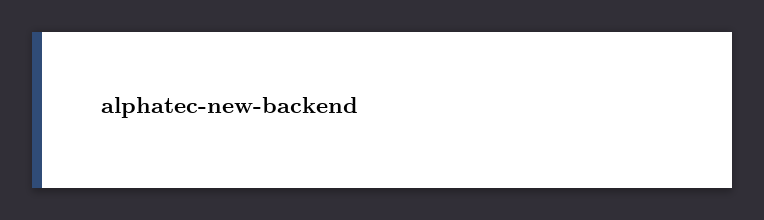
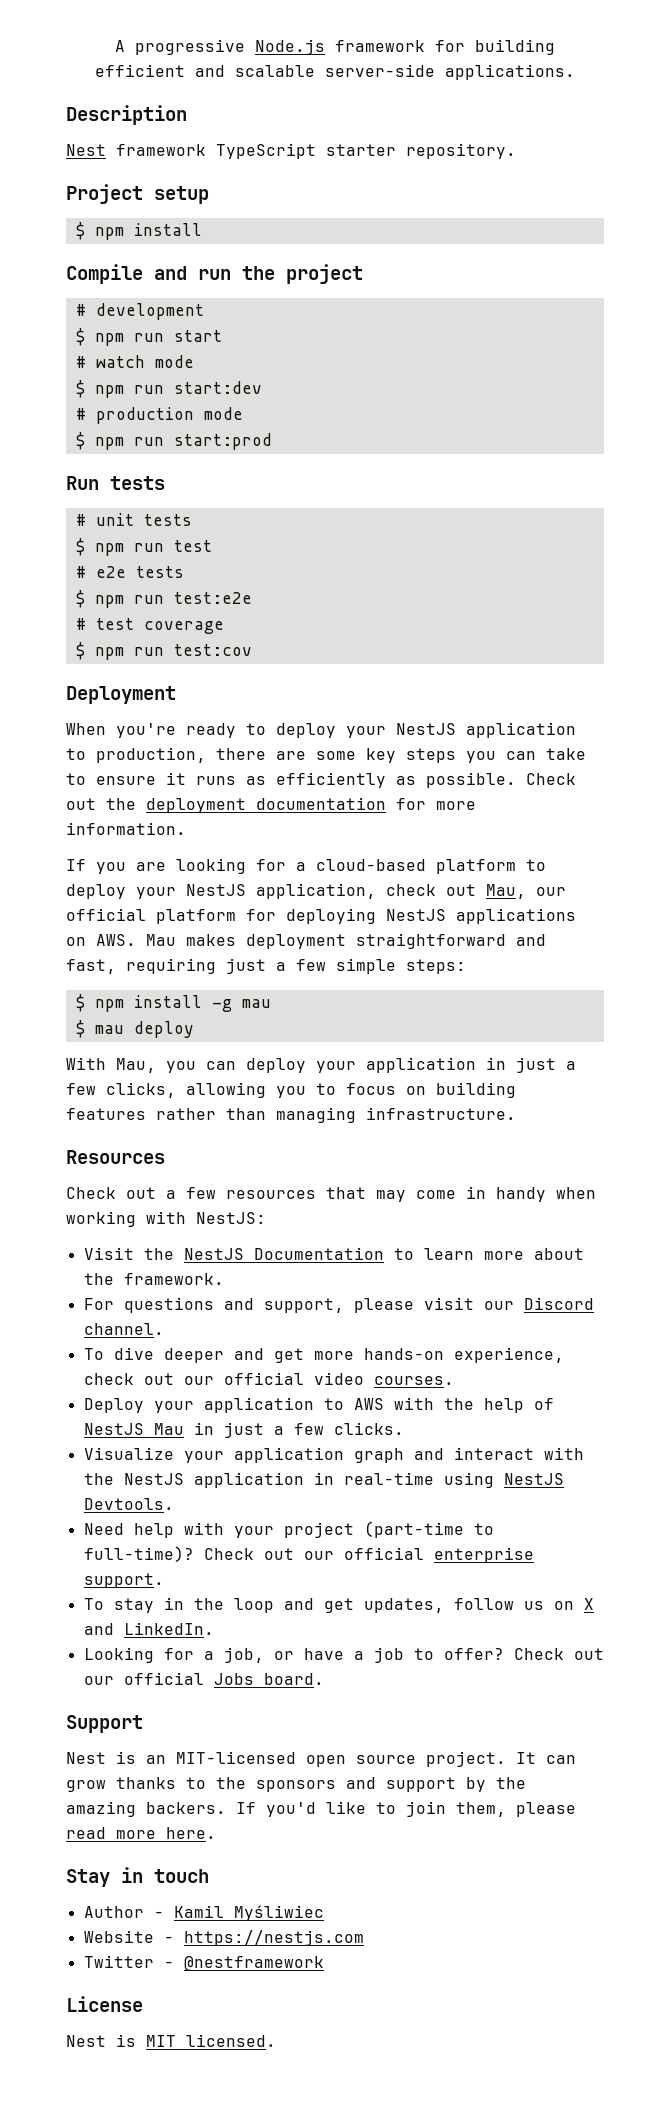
- alphatec-new-backend
+ A progressive Node.js framework for building efficient and scalable server-side applications.
+ Description
+ Nest framework TypeScript starter repository.
+ Project setup
+ $ npm install
+ Compile and run the project
+ # development
+ $ npm run start
+ # watch mode
+ $ npm run start:dev
+ # production mode
+ $ npm run start:prod
+ Run tests
+ # unit tests
+ $ npm run test
+ # e2e tests
+ $ npm run test:e2e
+ # test coverage
+ $ npm run test:cov
+ Deployment
+ When you're ready to deploy your NestJS application to production, there are some key steps you can take to ensure it runs as efficiently as possible. Check out the deployment documentation for more information.
+ If you are looking for a cloud-based platform to deploy your NestJS application, check out Mau, our official platform for deploying NestJS applications on AWS. Mau makes deployment straightforward and fast, requiring just a few simple steps:
+ $ npm install -g mau
+ $ mau deploy
+ With Mau, you can deploy your application in just a few clicks, allowing you to focus on building features rather than managing infrastructure.
+ Resources
+ Check out a few resources that may come in handy when working with NestJS:
+ Visit the NestJS Documentation to learn more about the framework.
+ For questions and support, please visit our Discord channel.
+ To dive deeper and get more hands-on experience, check out our official video courses.
+ Deploy your application to AWS with the help of NestJS Mau in just a few clicks.
+ Visualize your application graph and interact with the NestJS application in real-time using NestJS Devtools.
+ Need help with your project (part-time to full-time)? Check out our official enterprise support.
+ To stay in the loop and get updates, follow us on X and LinkedIn.
+ Looking for a job, or have a job to offer? Check out our official Jobs board.
+ Support
+ Nest is an MIT-licensed open source project. It can grow thanks to the sponsors and support by the amazing backers. If you'd like to join them, please read more here.
+ Stay in touch
+ Author - Kamil Myśliwiec
+ Website - https://nestjs.com
+ Twitter - @nestframework
+ License
+ Nest is MIT licensed.

